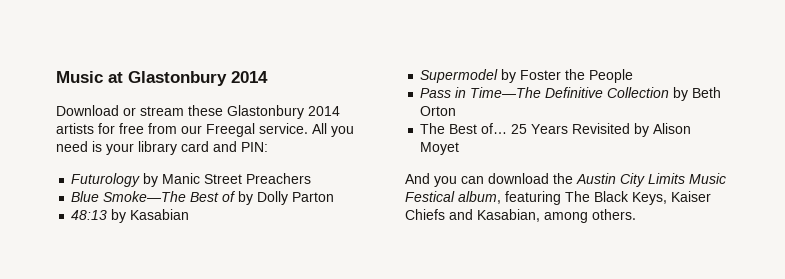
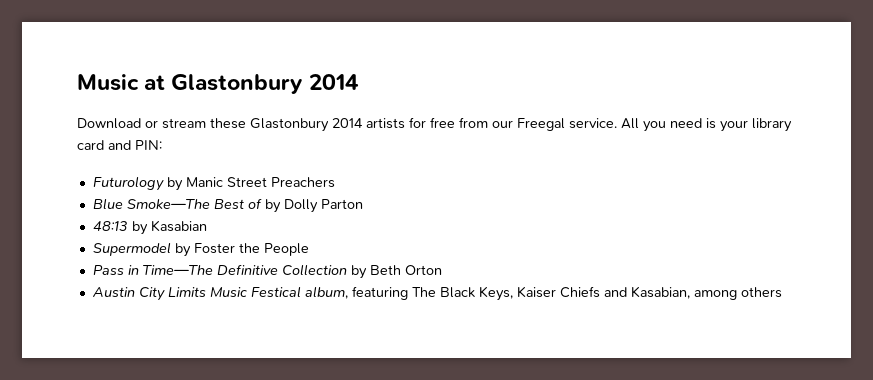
- The Best of… 25 Years Revisited by Alison Moyet
- And you can download the Austin City Limits Music Festical album, featuring The Black Keys, Kaiser Chiefs and Kasabian, among others.
+ Austin City Limits Music Festical album, featuring The Black Keys, Kaiser Chiefs and Kasabian, among others

